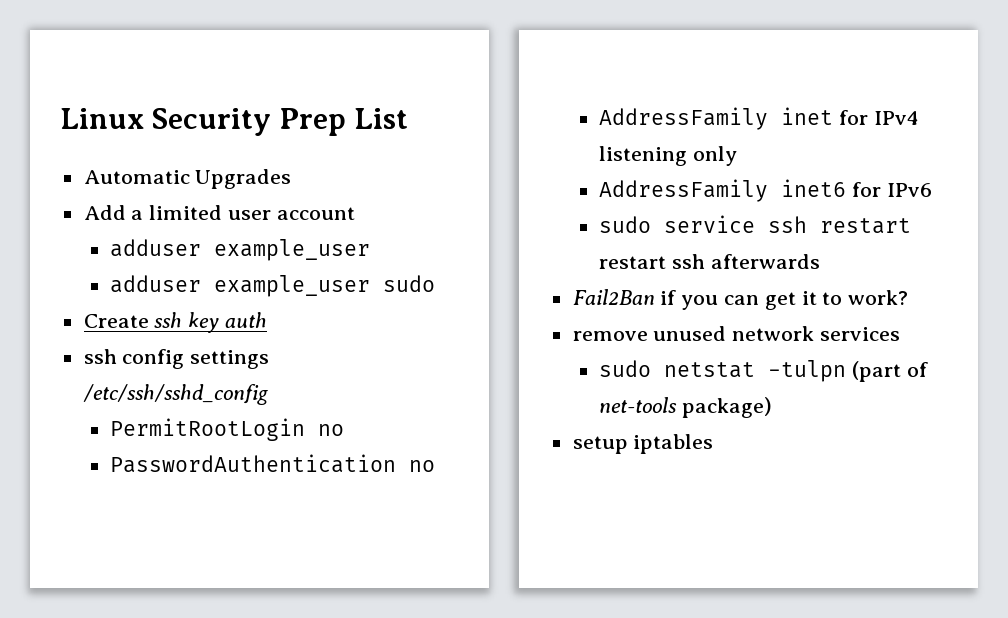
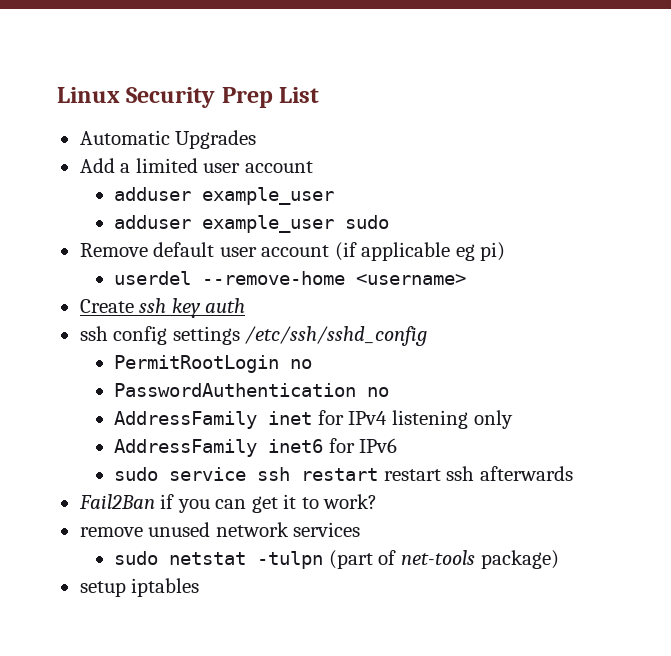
+ Remove default user account (if applicable eg pi)
+ userdel --remove-home <username>

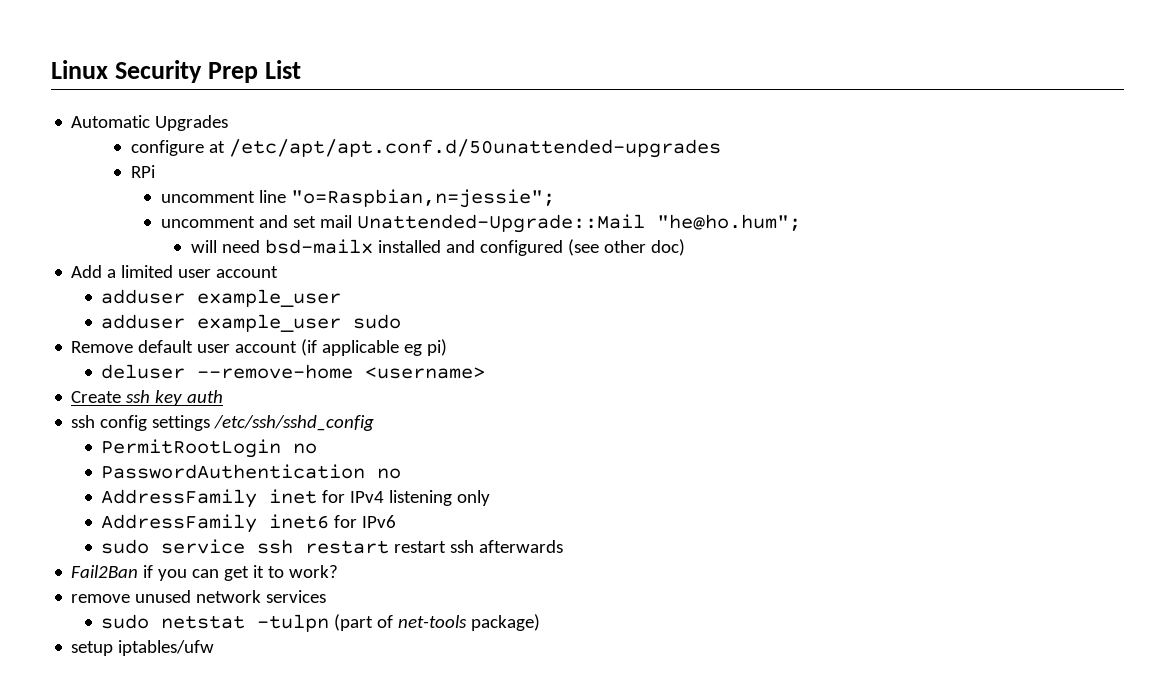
+ configure at /etc/apt/apt.conf.d/50unattended-upgrades
+ RPi
+ uncomment line "o=Raspbian,n=jessie";
+ uncomment and set mail Unattended-Upgrade::Mail "he@ho.hum";
+ will need bsd-mailx installed and configured (see other doc)
- userdel --remove-home <username>
+ deluser --remove-home <username>
- setup iptables
+ setup iptables/ufw

